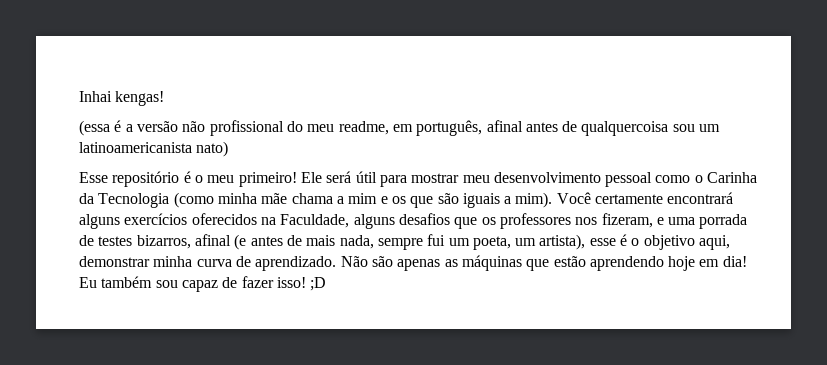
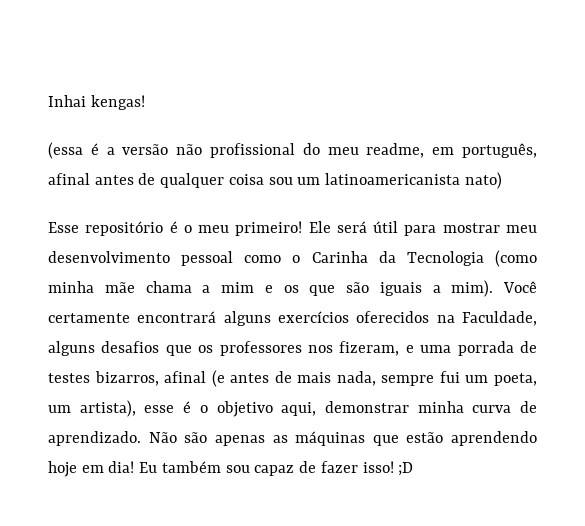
- (essa é a versão não profissional do meu readme, em português, afinal antes de qualquercoisa sou um latinoamericanista nato)
+ (essa é a versão não profissional do meu readme, em português, afinal antes de qualquer coisa sou um latinoamericanista nato)

